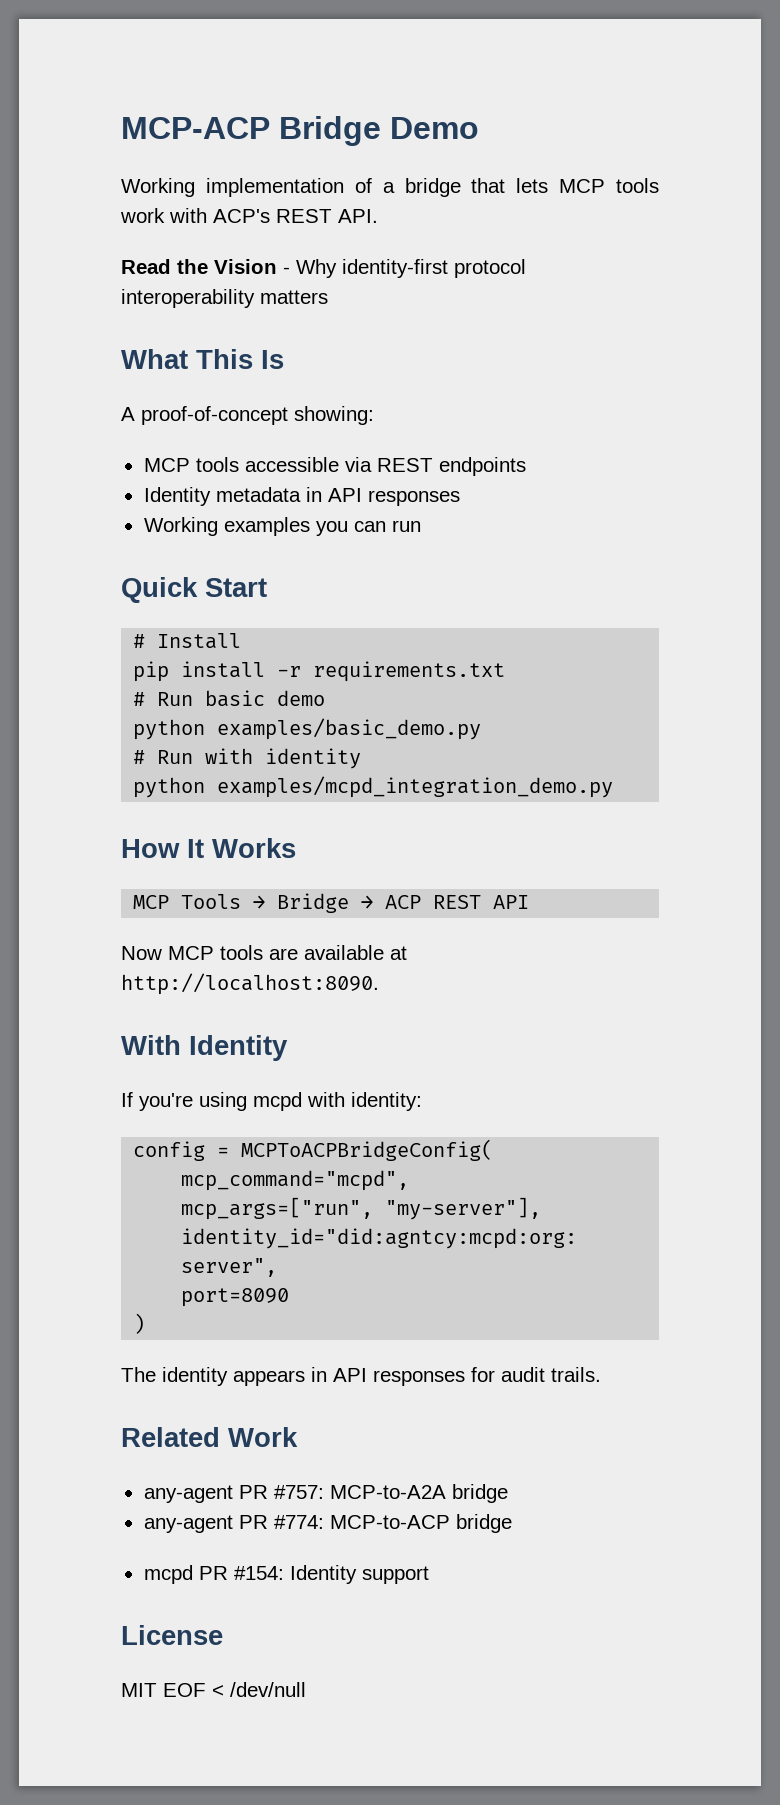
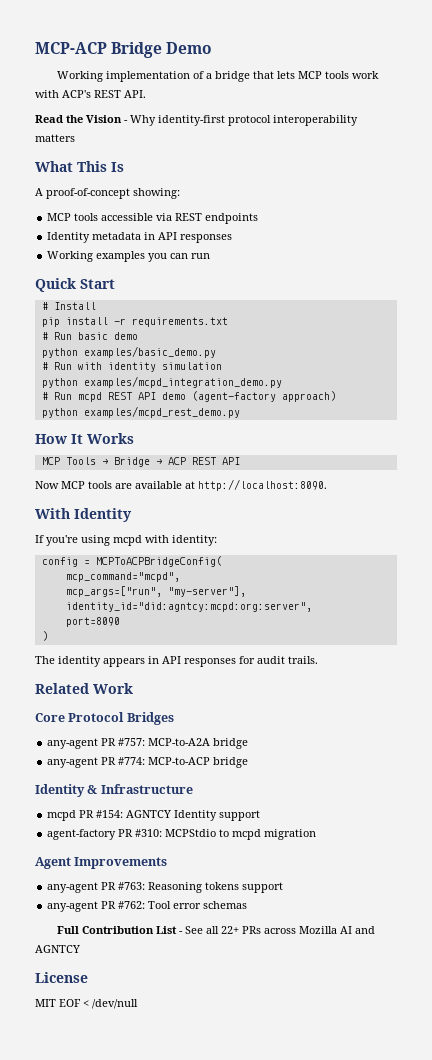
- # Run with identity
+ # Run with identity simulation
+ # Run mcpd REST API demo (agent-factory approach)
+ python examples/mcpd_rest_demo.py
+ Core Protocol Bridges
+ Identity & Infrastructure
- mcpd PR #154: Identity support
+ mcpd PR #154: AGNTCY Identity support
+ agent-factory PR #310: MCPStdio to mcpd migration
+ Agent Improvements
+ any-agent PR #763: Reasoning tokens support
+ any-agent PR #762: Tool error schemas
+ Full Contribution List - See all 22+ PRs across Mozilla AI and AGNTCY

